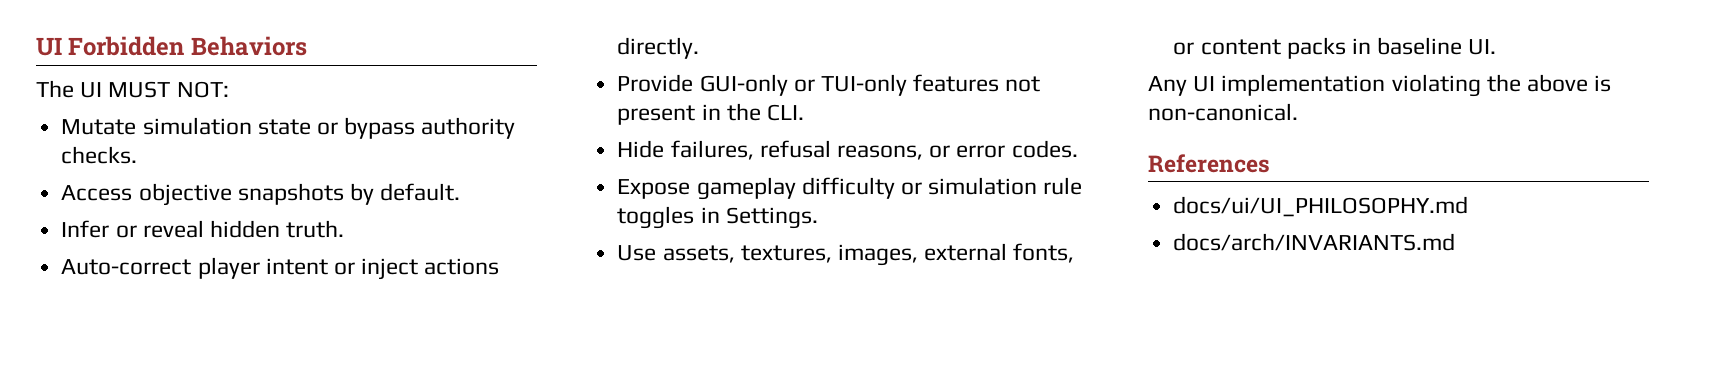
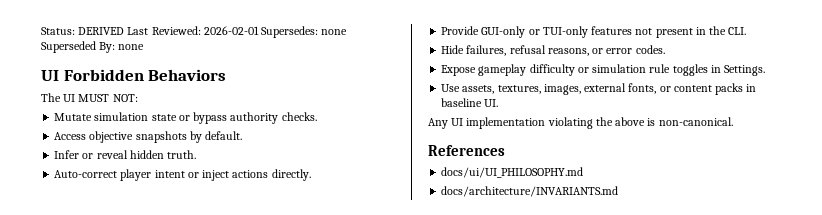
+ Status: DERIVED Last Reviewed: 2026-02-01 Supersedes: none Superseded By: none
- docs/arch/INVARIANTS.md
+ docs/architecture/INVARIANTS.md

